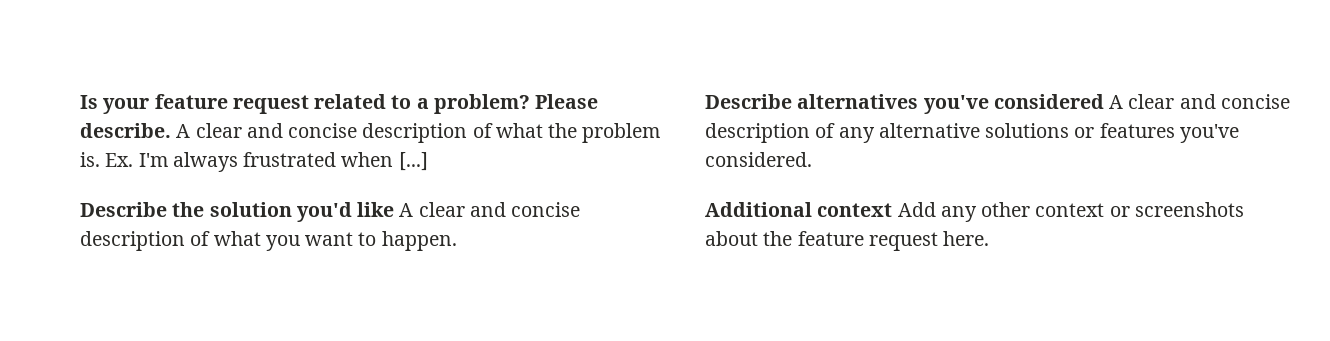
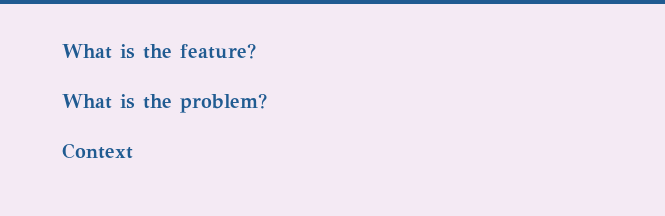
- Is your feature request related to a problem? Please describe. A clear and concise description of what the problem is. Ex. I'm always frustrated when [...]
- Describe the solution you'd like A clear and concise description of what you want to happen.
- Describe alternatives you've considered A clear and concise description of any alternative solutions or features you've considered.
- Additional context Add any other context or screenshots about the feature request here.
+ What is the feature?
+ What is the problem?
+ Context

